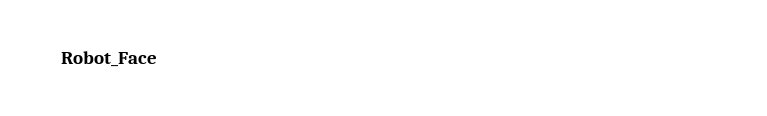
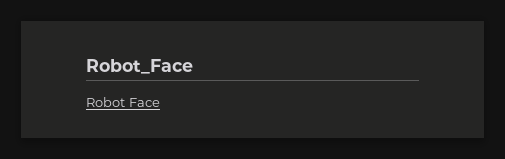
+ Robot Face

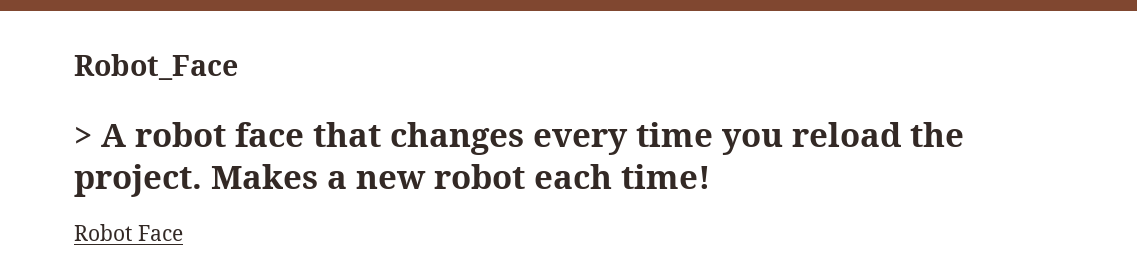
+ > A robot face that changes every time you reload the project. Makes a new robot each time!

